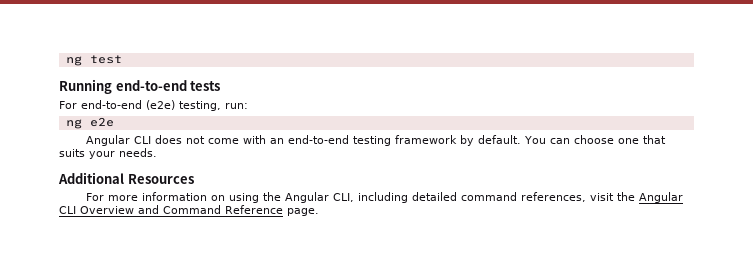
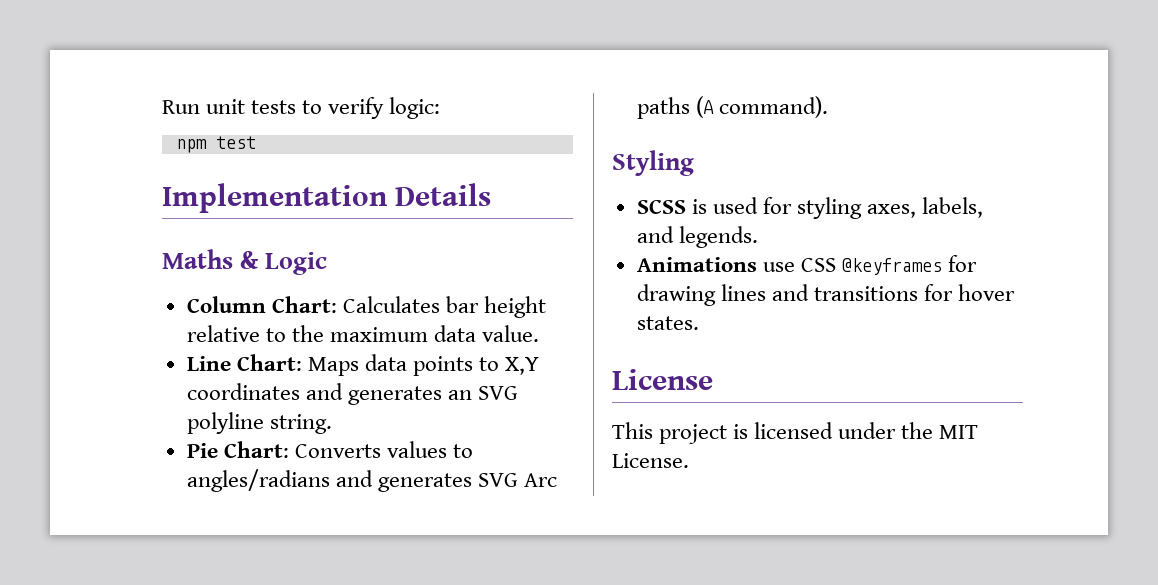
- ng test
- Running end-to-end tests
- For end-to-end (e2e) testing, run:
- ng e2e
- Angular CLI does not come with an end-to-end testing framework by default. You can choose one that suits your needs.
- Additional Resources
- For more information on using the Angular CLI, including detailed command references, visit the Angular CLI Overview and Command Reference page.
+ Run unit tests to verify logic:
+ npm test
+ Implementation Details
+ Maths & Logic
+ Column Chart: Calculates bar height relative to the maximum data value.
+ Line Chart: Maps data points to X,Y coordinates and generates an SVG polyline string.
+ Pie Chart: Converts values to angles/radians and generates SVG Arc paths (A command).
+ Styling
+ SCSS is used for styling axes, labels, and legends.
+ Animations use CSS @keyframes for drawing lines and transitions for hover states.
+ License
+ This project is licensed under the MIT License.

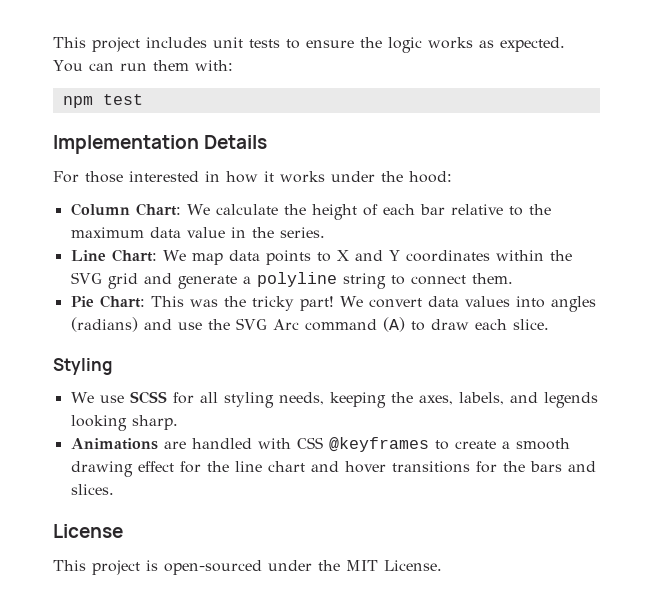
- Run unit tests to verify logic:
+ This project includes unit tests to ensure the logic works as expected. You can run them with:
  npm test
  Implementation Details
- Maths & Logic
- Column Chart: Calculates bar height relative to the maximum data value.
+ For those interested in how it works under the hood:
+ Column Chart: We calculate the height of each bar relative to the maximum data value in the series.
- Line Chart: Maps data points to X,Y coordinates and generates an SVG polyline string.
- Pie Chart: Converts values to angles/radians and generates SVG Arc paths (A command).
+ Line Chart: We map data points to X and Y coordinates within the SVG grid and generate a polyline string to connect them.
+ Pie Chart: This was the tricky part! We convert data values into angles (radians) and use the SVG Arc command (A) to draw each slice.
  Styling
- SCSS is used for styling axes, labels, and legends.
- Animations use CSS @keyframes for drawing lines and transitions for hover states.
+ We use SCSS for all styling needs, keeping the axes, labels, and legends looking sharp.
+ Animations are handled with CSS @keyframes to create a smooth drawing effect for the line chart and hover transitions for the bars and slices.
- This project is licensed under the MIT License.
+ This project is open-sourced under the MIT License.

